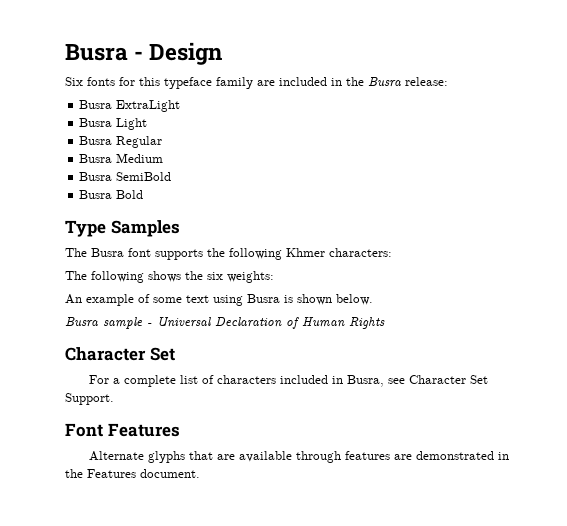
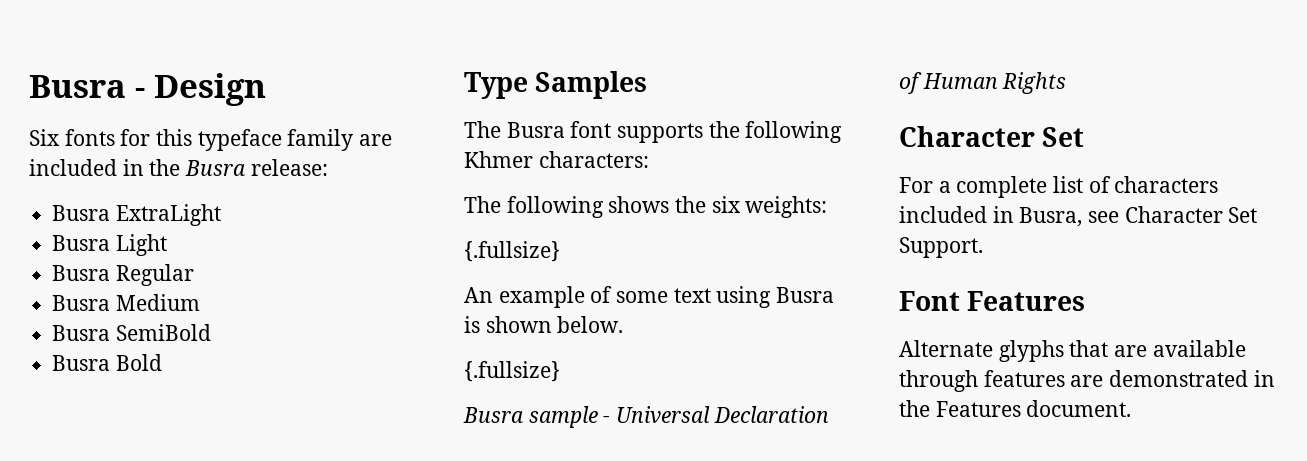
  The following shows the six weights:
+ {.fullsize}
  An example of some text using Busra is shown below.
+ {.fullsize}

